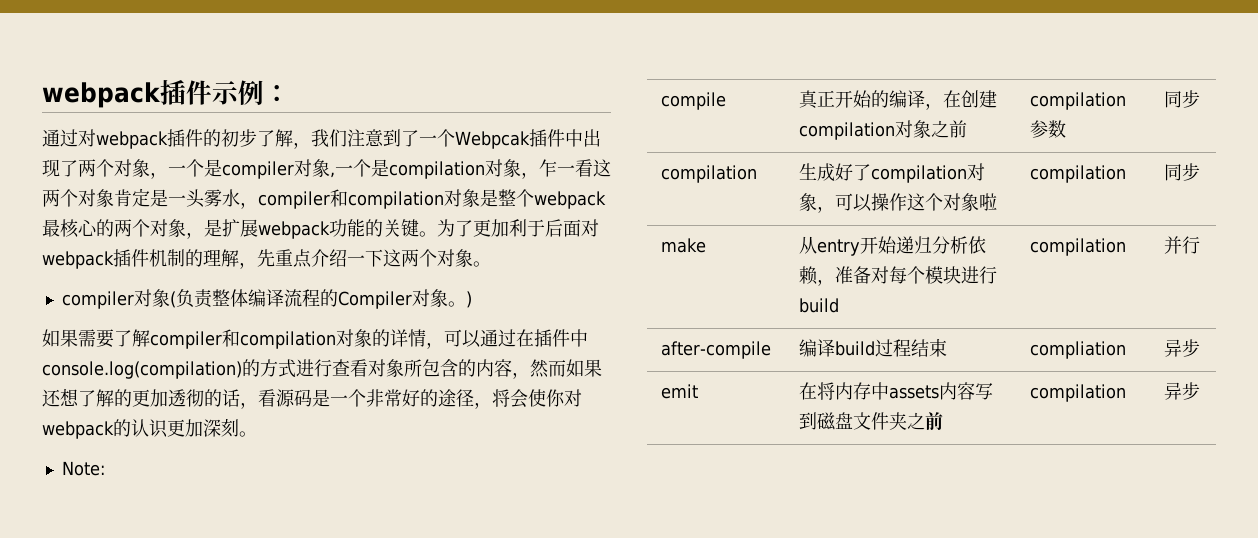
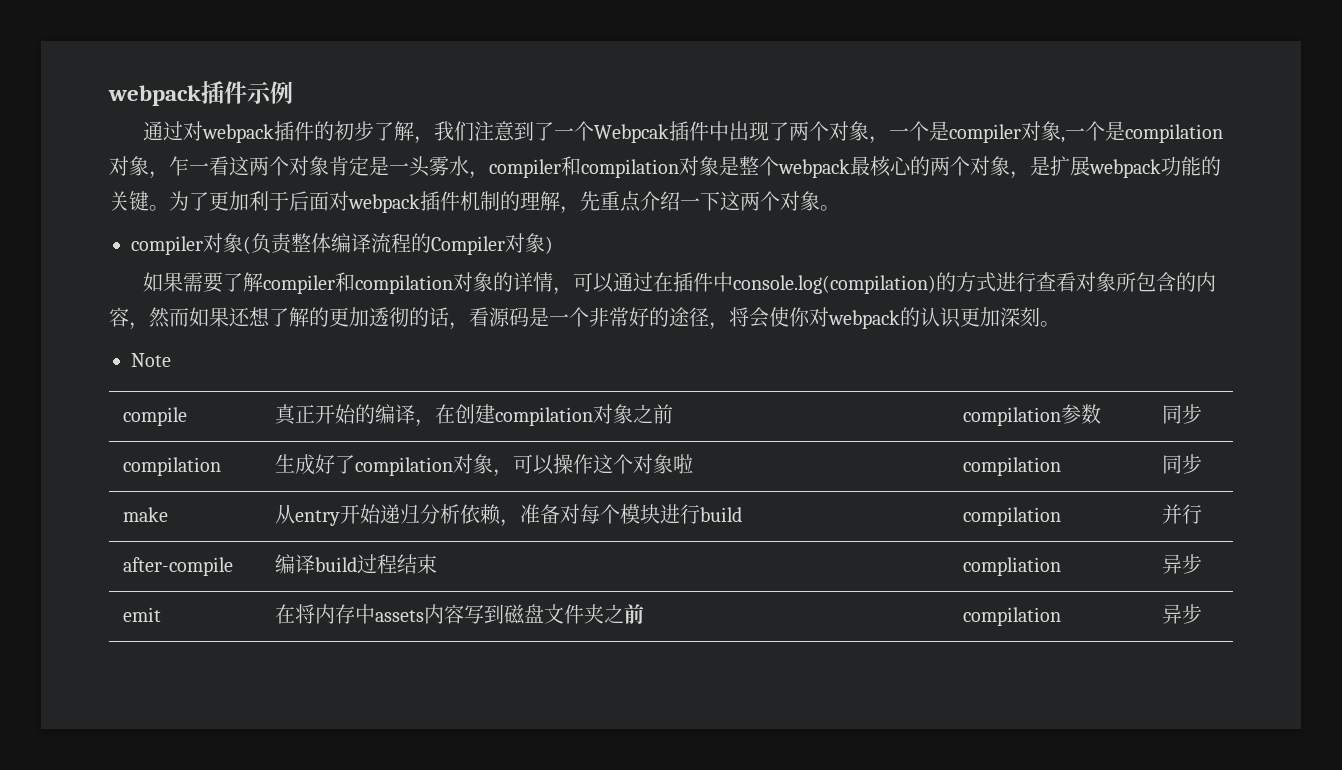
- webpack插件示例：
+ webpack插件示例
- compiler对象(负责整体编译流程的Compiler对象。)
+ compiler对象(负责整体编译流程的Compiler对象)
- Note:
+ Note

